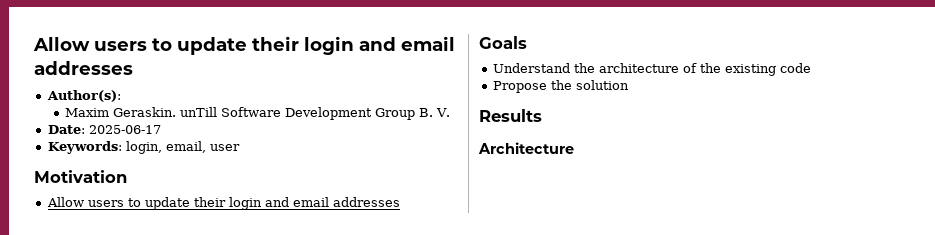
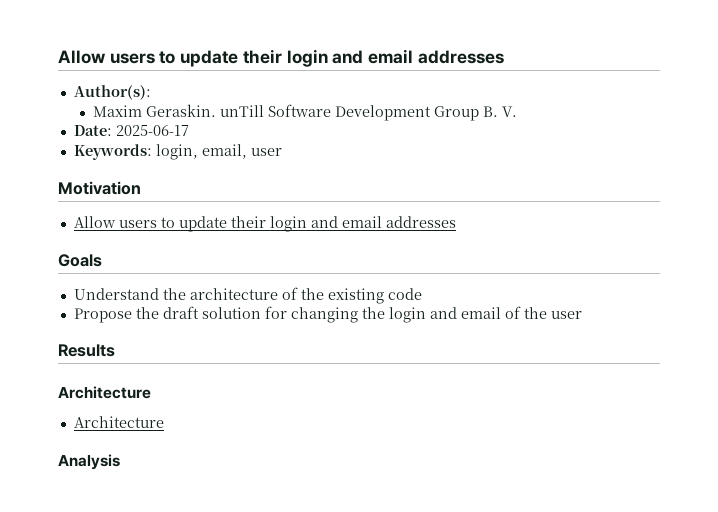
- Propose the solution
+ Propose the draft solution for changing the login and email of the user
  Results
  Architecture
+ Architecture
+ Analysis

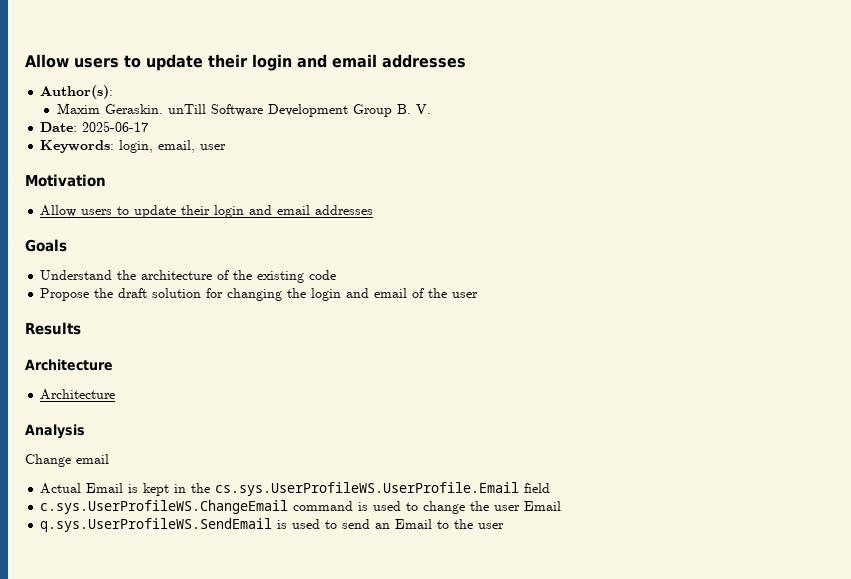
+ Change email
+ Actual Email is kept in the cs.sys.UserProfileWS.UserProfile.Email field
+ c.sys.UserProfileWS.ChangeEmail command is used to change the user Email
+ q.sys.UserProfileWS.SendEmail is used to send an Email to the user

